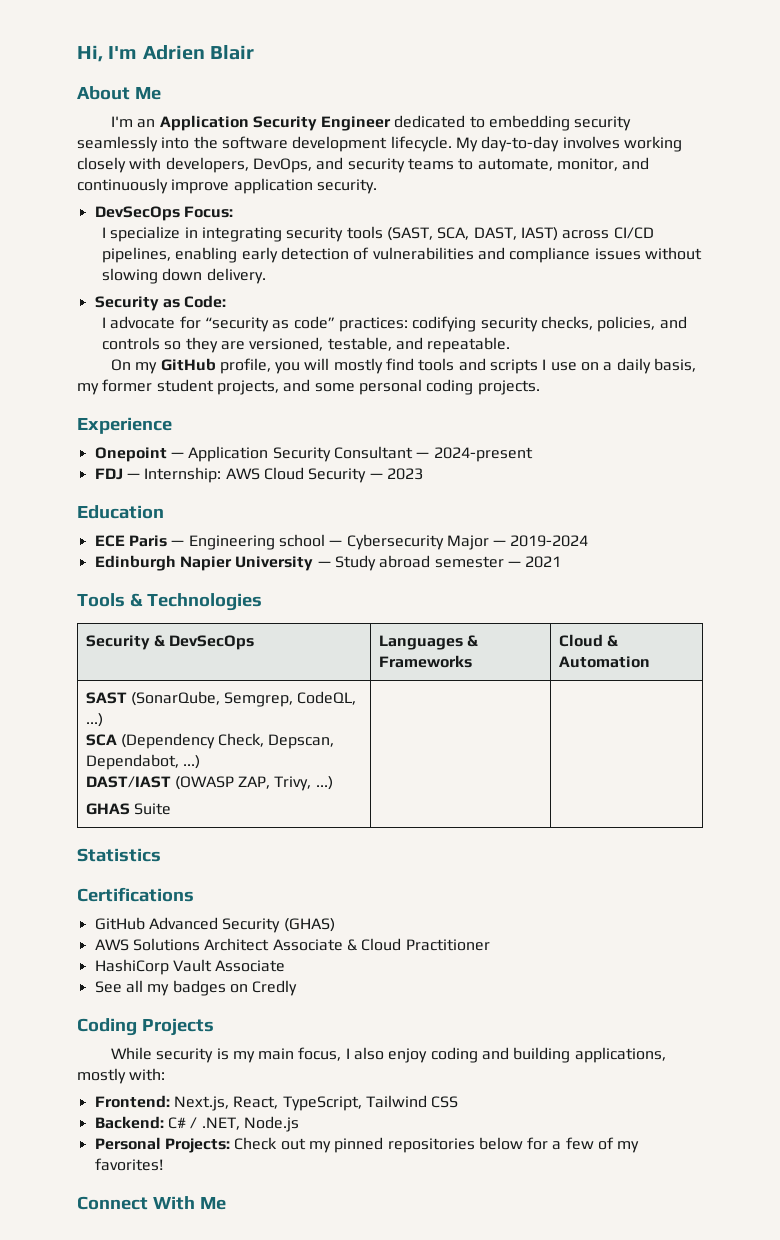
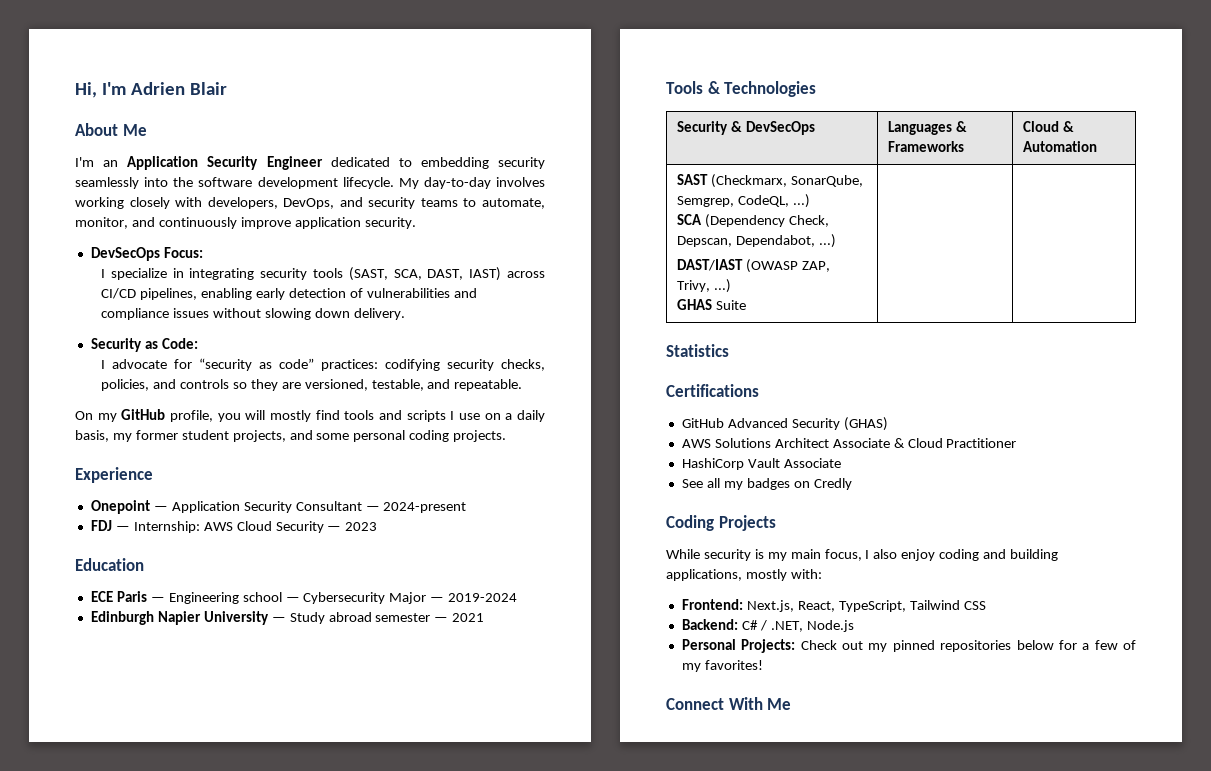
- SAST (SonarQube, Semgrep, CodeQL, ...)
+ SAST (Checkmarx, SonarQube, Semgrep, CodeQL, ...)

